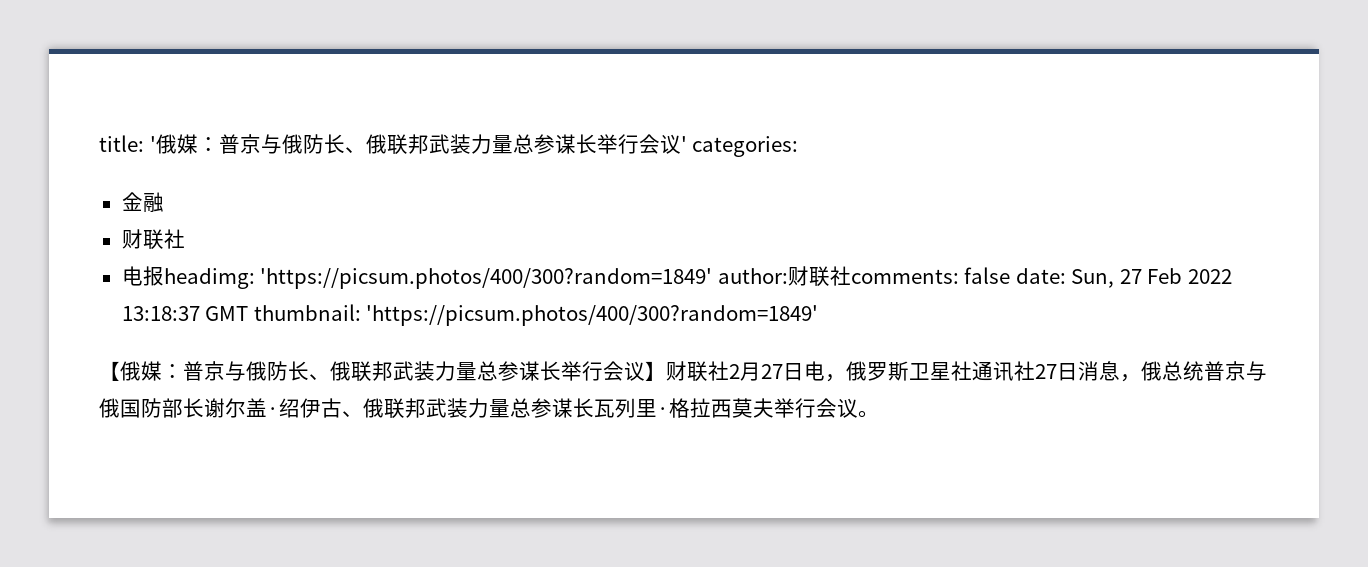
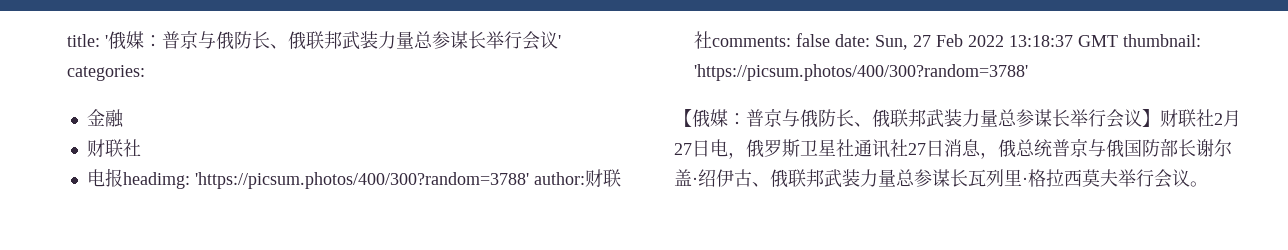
- 电报headimg: 'https://picsum.photos/400/300?random=1849' author:财联社comments: false date: Sun, 27 Feb 2022 13:18:37 GMT thumbnail: 'https://picsum.photos/400/300?random=1849'
+ 电报headimg: 'https://picsum.photos/400/300?random=3788' author:财联社comments: false date: Sun, 27 Feb 2022 13:18:37 GMT thumbnail: 'https://picsum.photos/400/300?random=3788'

